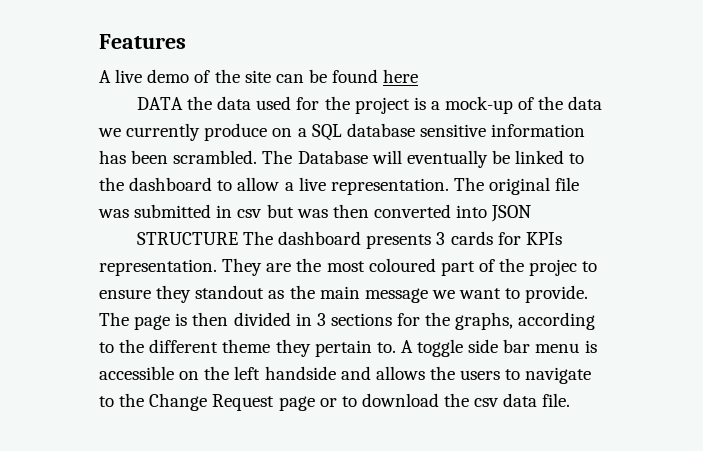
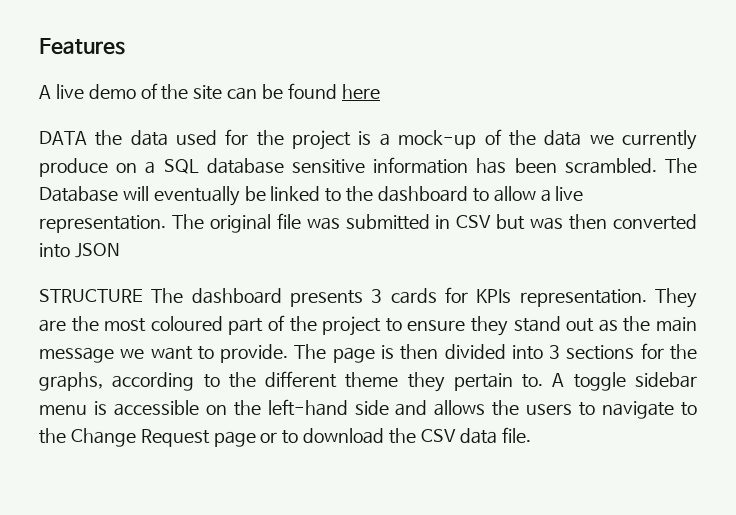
- The original file was submitted in csv but was then converted into JSON
+ The original file was submitted in CSV but was then converted into JSON
- They are the most coloured part of the projec to ensure they standout as the main message we want to provide.
+ They are the most coloured part of the project to ensure they stand out as the main message we want to provide.
- The page is then divided in 3 sections for the graphs, according to the different theme they pertain to.
+ The page is then divided into 3 sections for the graphs, according to the different theme they pertain to.
- A toggle side bar menu is accessible on the left handside and allows the users to navigate to the Change Request page or to download the csv data file.
+ A toggle sidebar menu is accessible on the left-hand side and allows the users to navigate to the Change Request page or to download the CSV data file.

